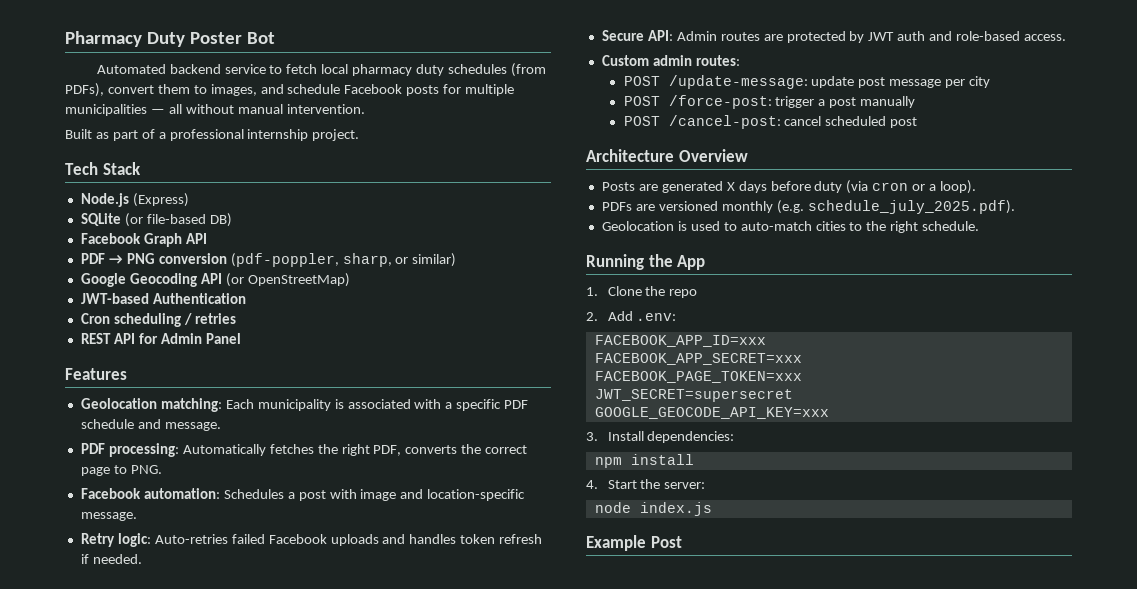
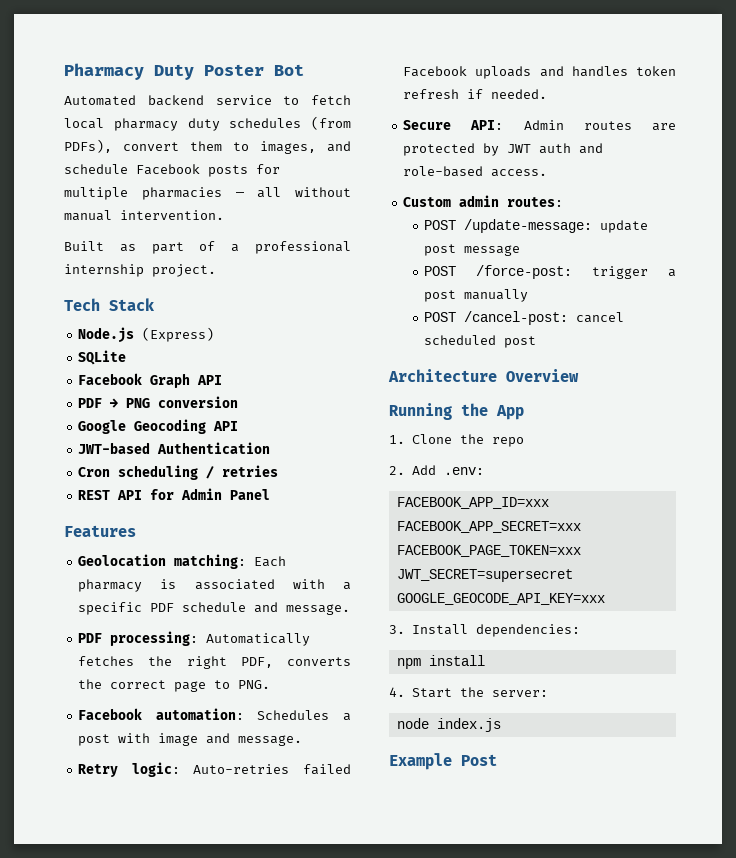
- Automated backend service to fetch local pharmacy duty schedules (from PDFs), convert them to images, and schedule Facebook posts for multiple municipalities — all without manual intervention.
+ Automated backend service to fetch local pharmacy duty schedules (from PDFs), convert them to images, and schedule Facebook posts for multiple pharmacies — all without manual intervention.
- SQLite (or file-based DB)
+ SQLite
- PDF → PNG conversion (pdf-poppler, sharp, or similar)
+ PDF → PNG conversion
- Google Geocoding API (or OpenStreetMap)
+ Google Geocoding API
- Geolocation matching: Each municipality is associated with a specific PDF schedule and message.
+ Geolocation matching: Each pharmacy is associated with a specific PDF schedule and message.
- Facebook automation: Schedules a post with image and location-specific message.
+ Facebook automation: Schedules a post with image and message.
- POST /update-message: update post message per city
+ POST /update-message: update post message
- Posts are generated X days before duty (via cron or a loop).
- PDFs are versioned monthly (e.g. schedule_july_2025.pdf).
- Geolocation is used to auto-match cities to the right schedule.

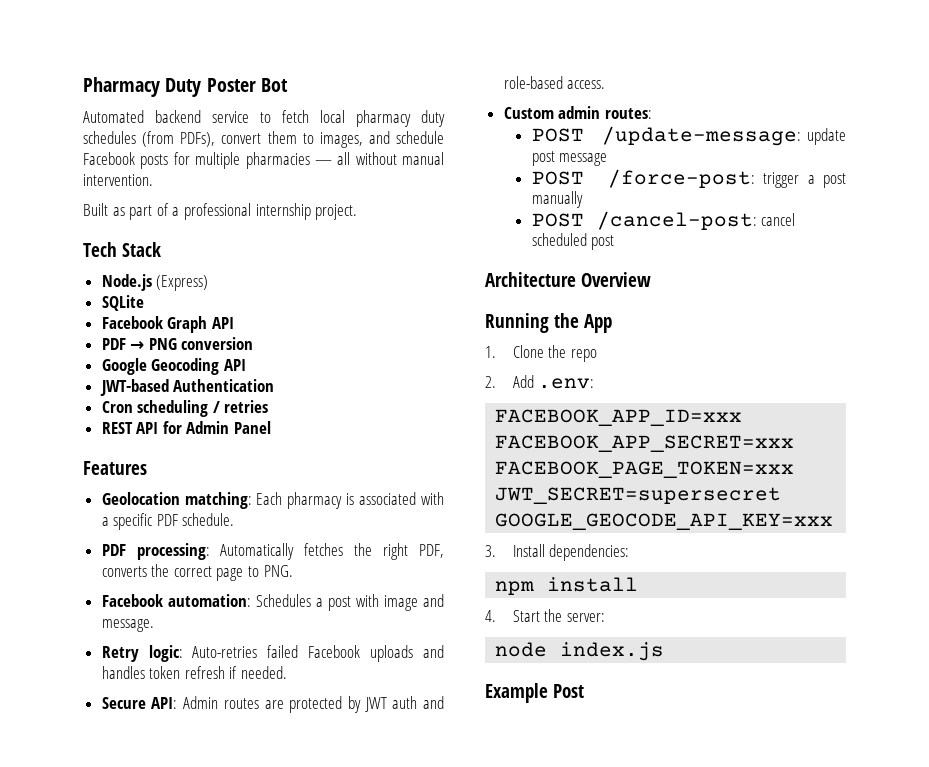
- Geolocation matching: Each pharmacy is associated with a specific PDF schedule and message.
+ Geolocation matching: Each pharmacy is associated with a specific PDF schedule.

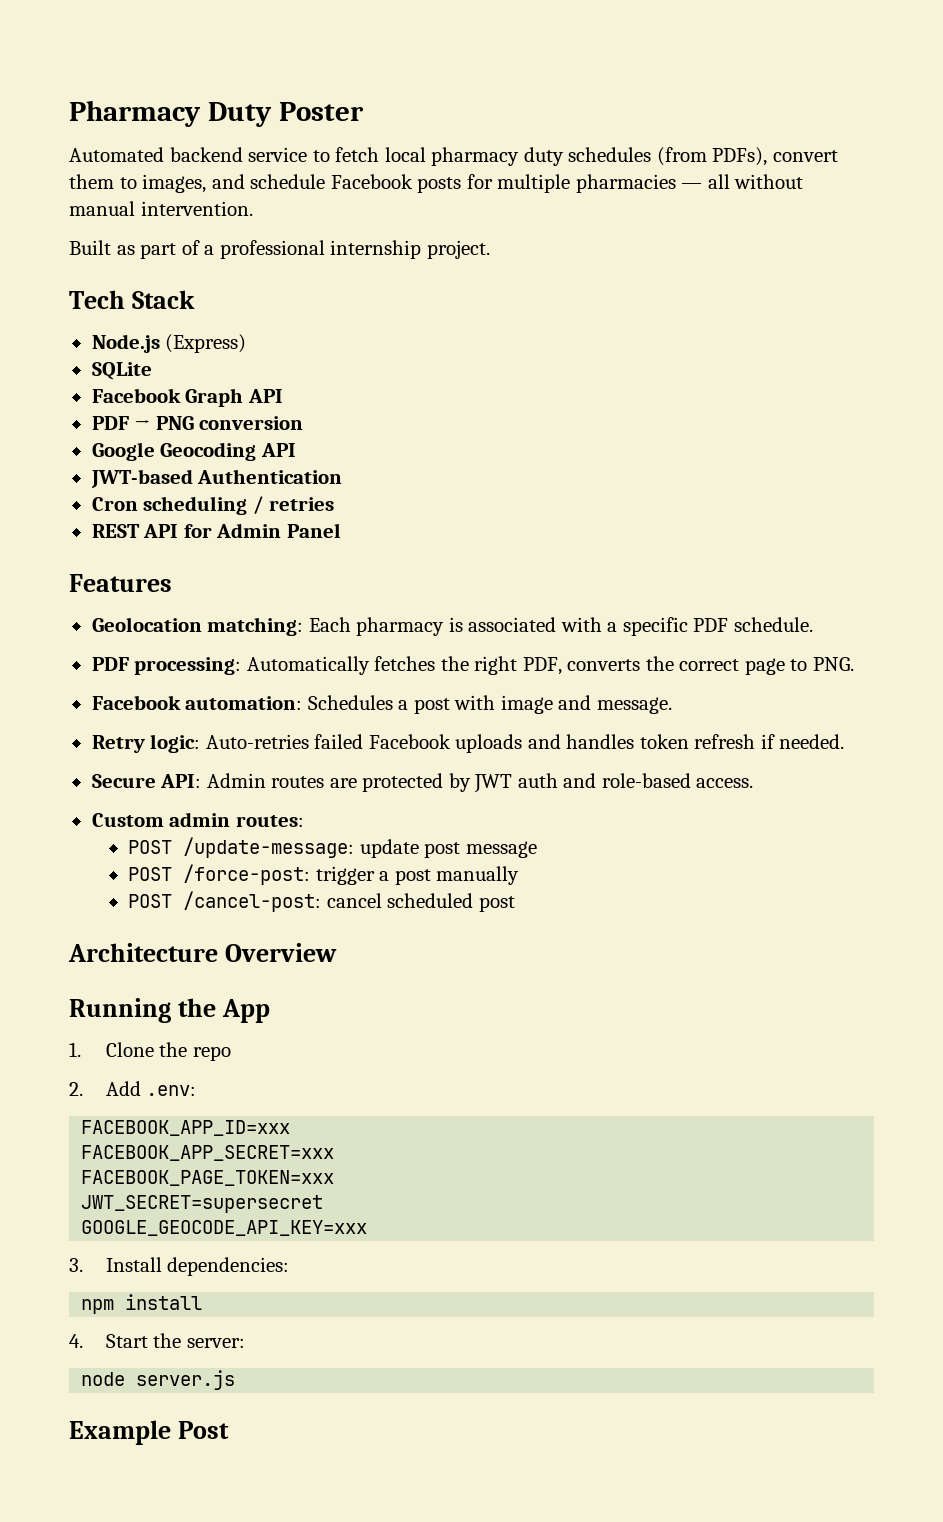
- Pharmacy Duty Poster Bot
+ Pharmacy Duty Poster
- node index.js
+ node server.js

